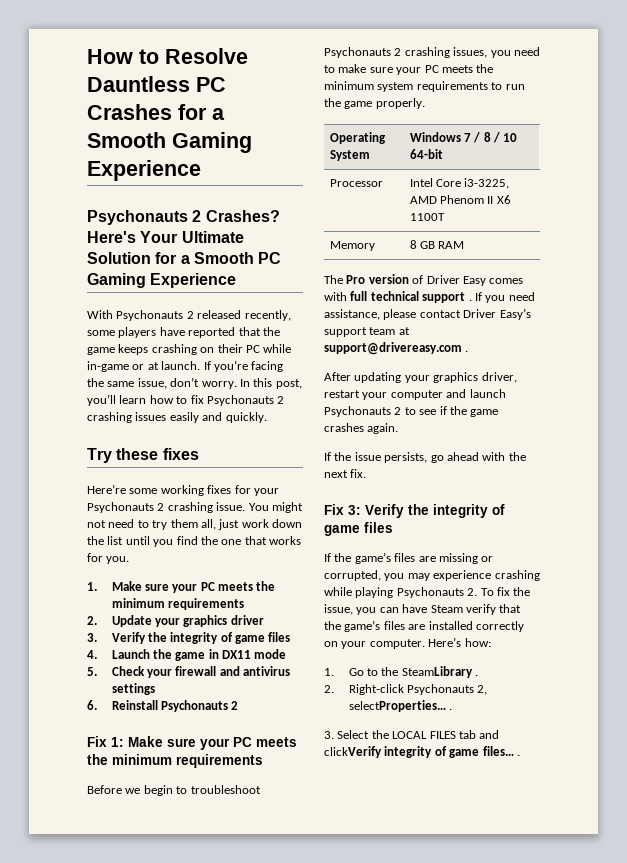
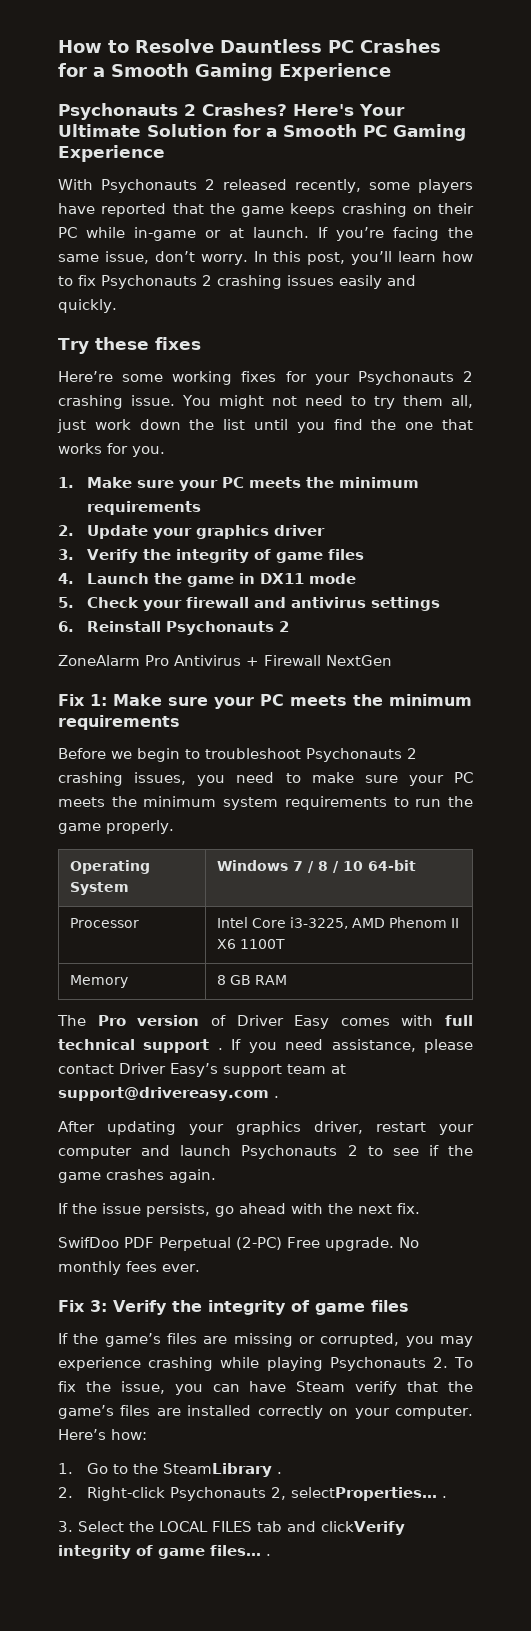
+ ZoneAlarm Pro Antivirus + Firewall NextGen
+ SwifDoo PDF Perpetual (2-PC) Free upgrade. No monthly fees ever.

